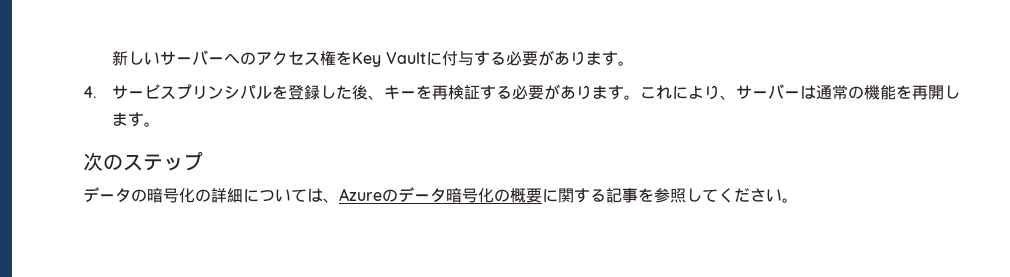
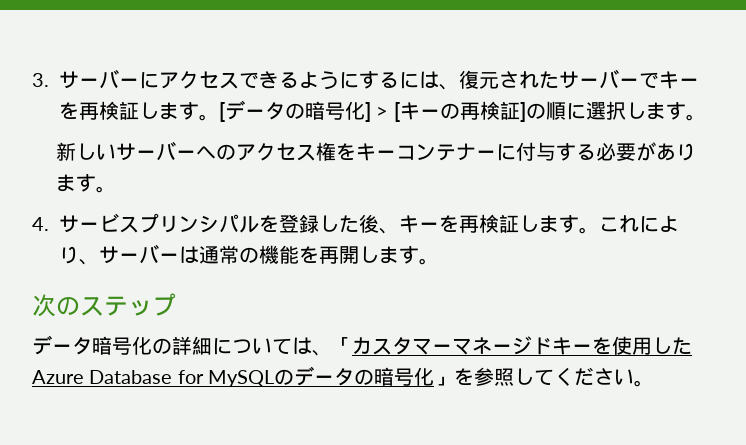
+ 3.サーバーにアクセスできるようにするには、復元されたサーバーでキーを再検証します。[データの暗号化] > [キーの再検証]の順に選択します。
- 新しいサーバーへのアクセス権をKey Vaultに付与する必要があります。
+ 新しいサーバーへのアクセス権をキーコンテナーに付与する必要があります。
- 4.サービスプリンシパルを登録した後、キーを再検証する必要があります。
+ 4.サービスプリンシパルを登録した後、キーを再検証します。
- データの暗号化の詳細については、Azureのデータ暗号化の概要に関する記事を参照してください。
+ データ暗号化の詳細については、「カスタマーマネージドキーを使用したAzure Database for MySQLのデータの暗号化」を参照してください。

